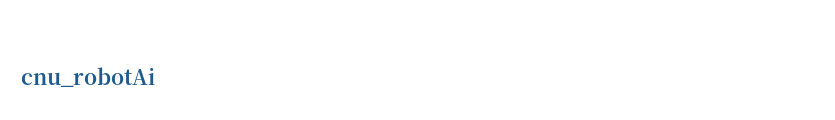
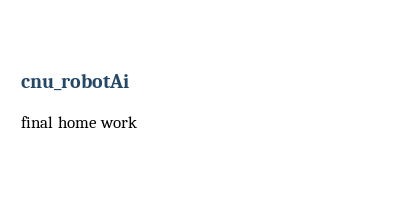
+ final home work

